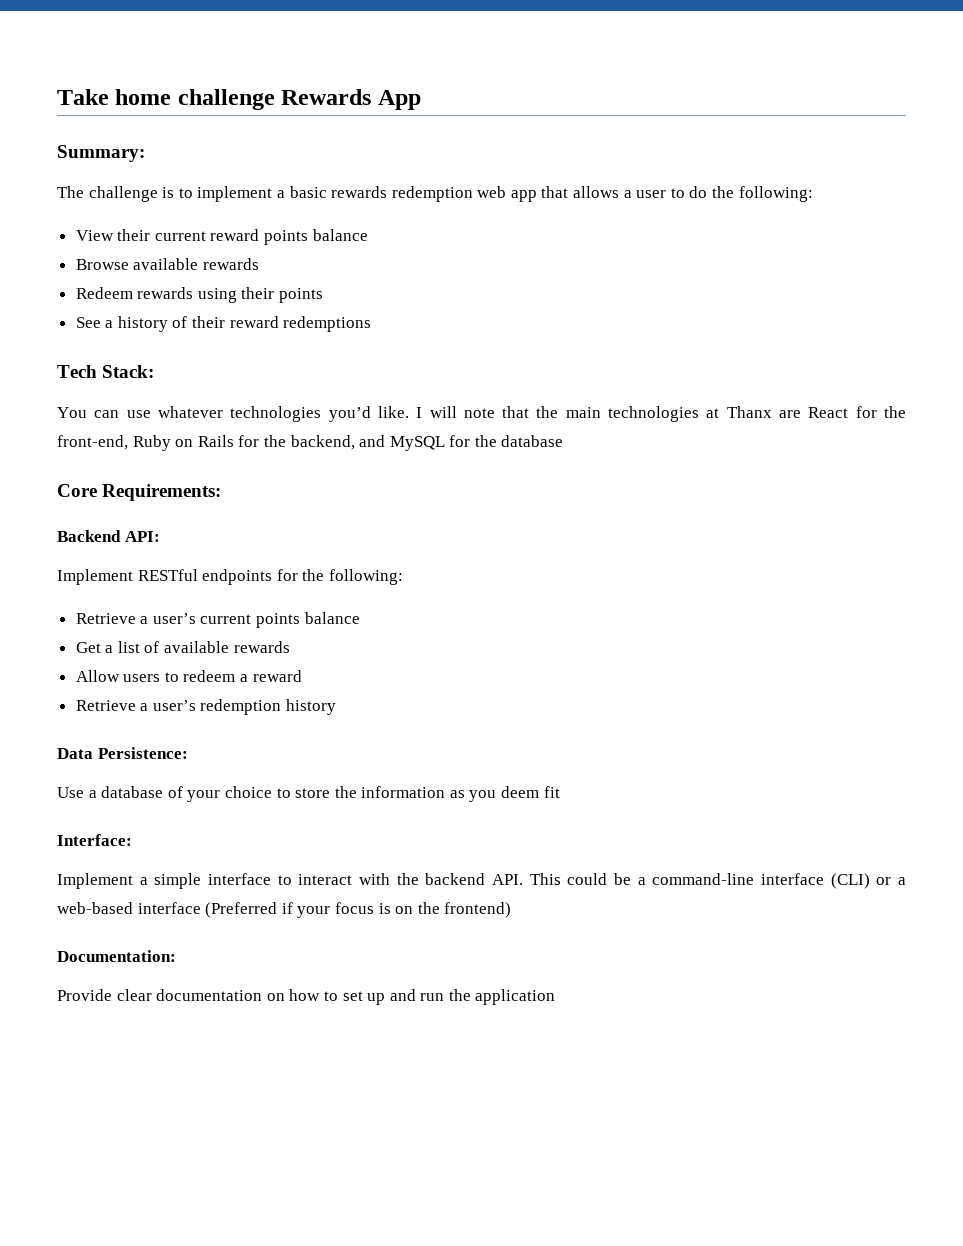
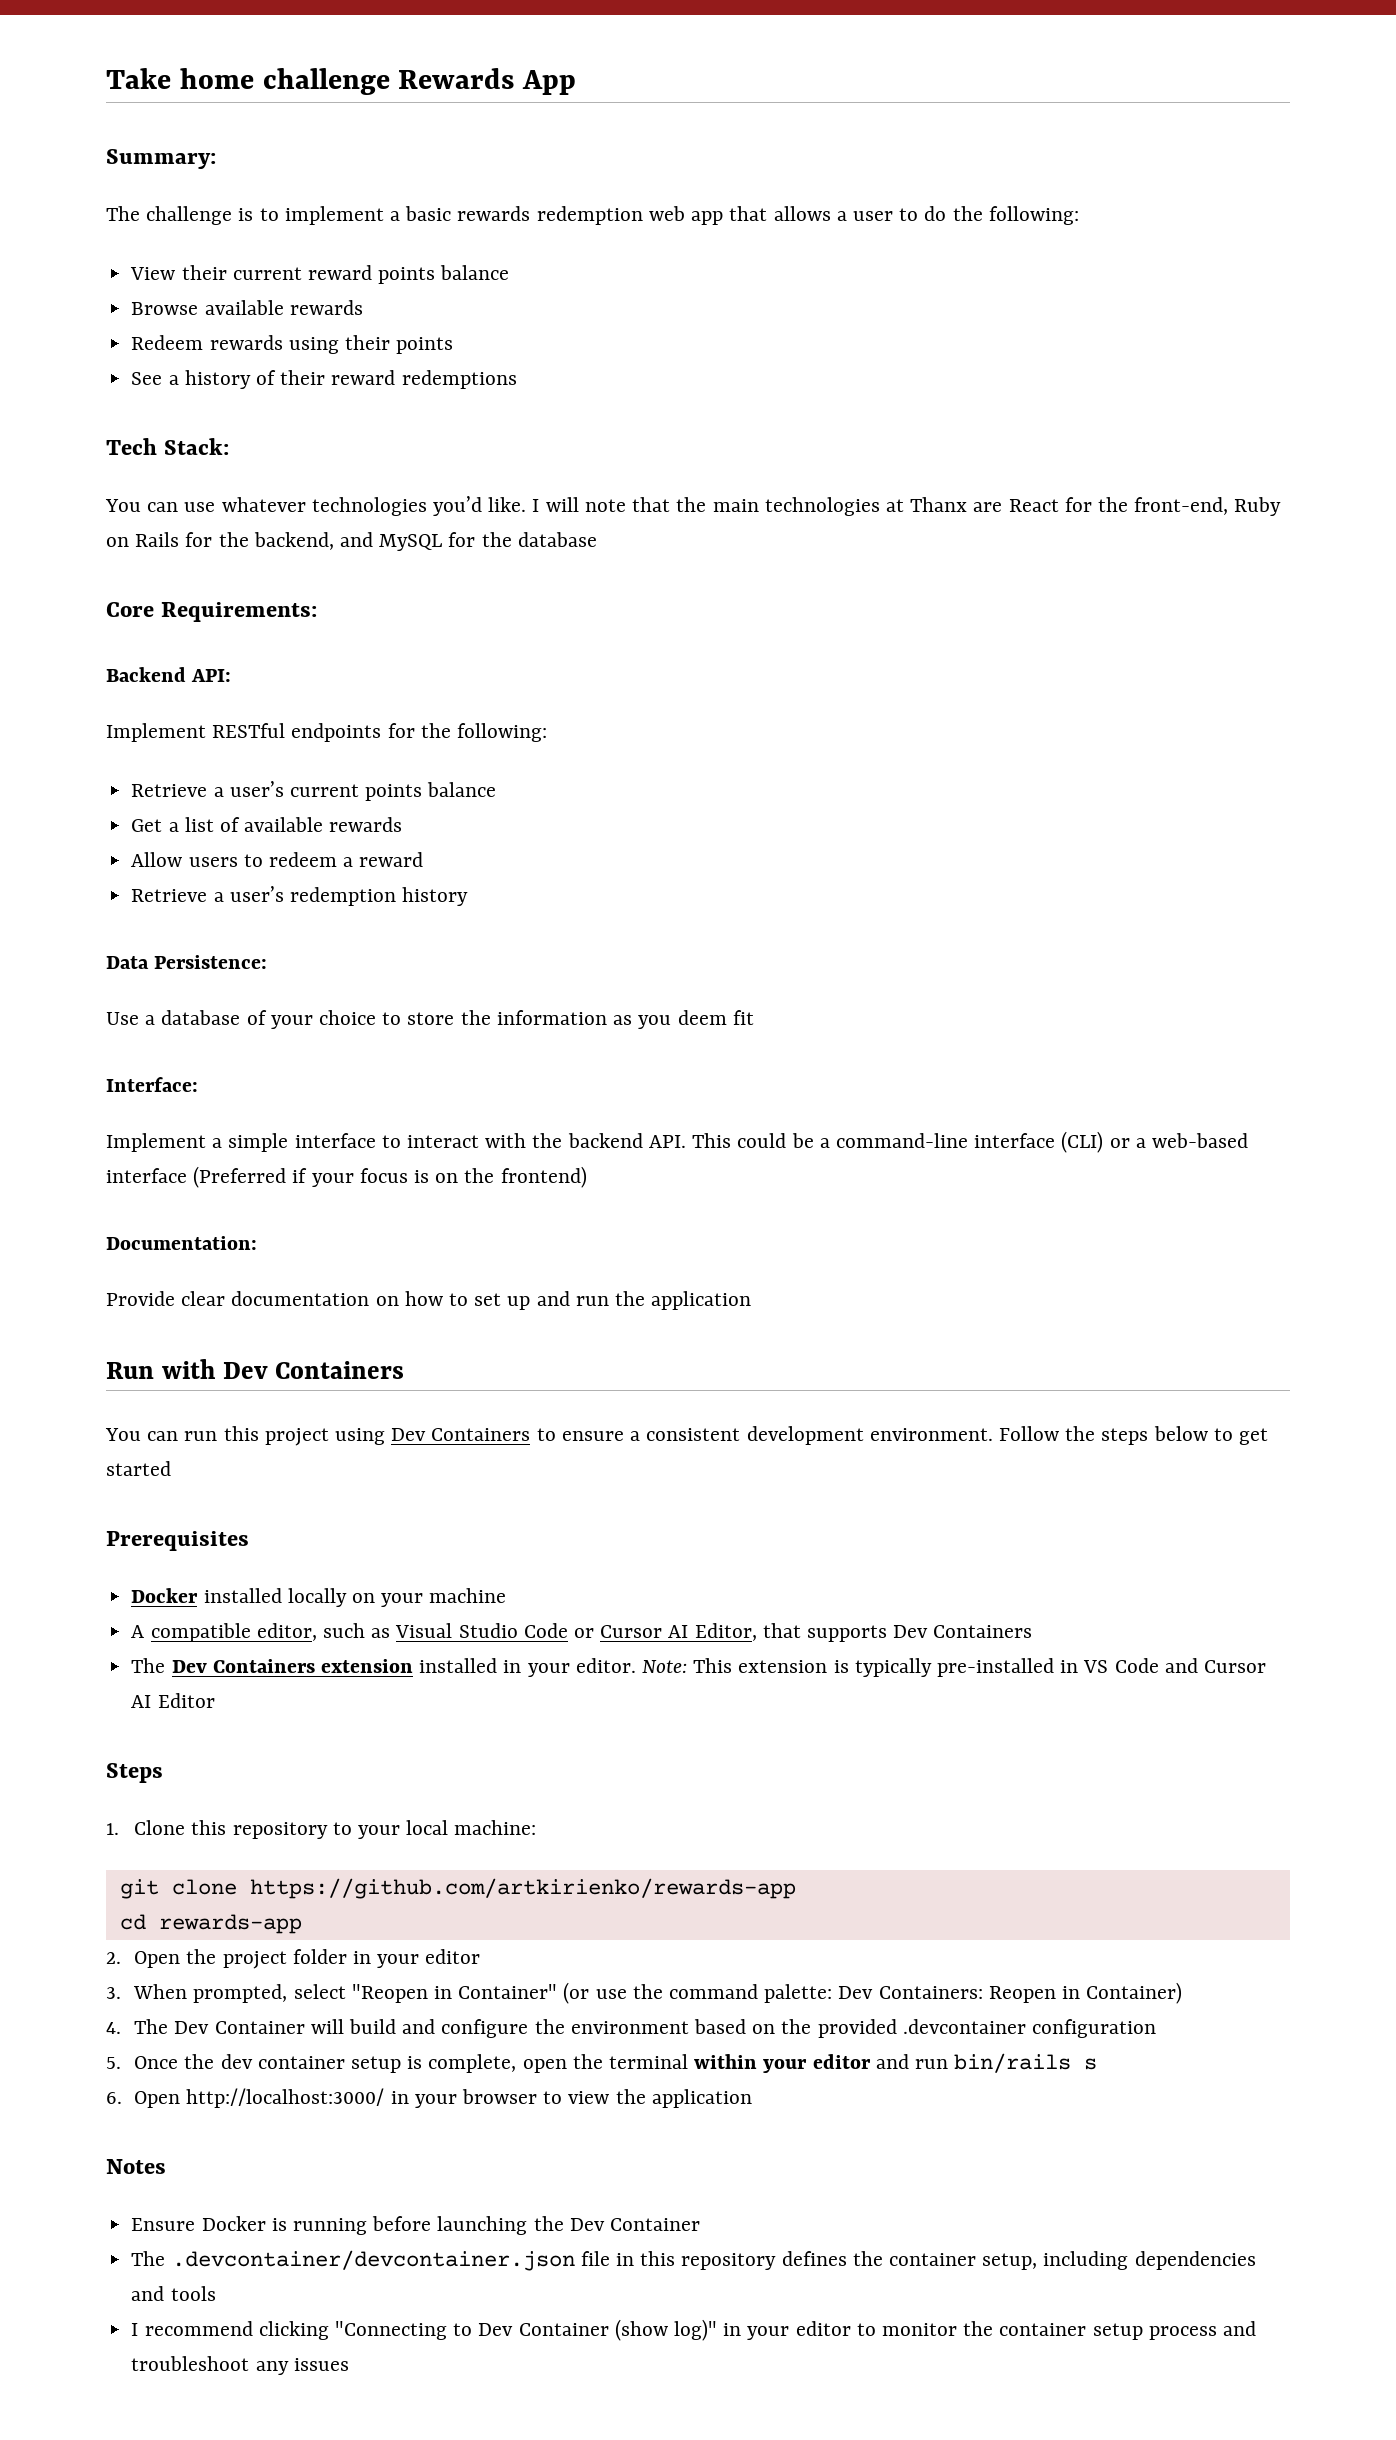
+ Run with Dev Containers
+ You can run this project using Dev Containers to ensure a consistent development environment. Follow the steps below to get started
+ Prerequisites
+ Docker installed locally on your machine
+ A compatible editor, such as Visual Studio Code or Cursor AI Editor, that supports Dev Containers
+ The Dev Containers extension installed in your editor. Note: This extension is typically pre-installed in VS Code and Cursor AI Editor
+ Steps
+ 1. Clone this repository to your local machine:
+ git clone https://github.com/artkirienko/rewards-app
+ cd rewards-app
+ 2. Open the project folder in your editor
+ 3. When prompted, select "Reopen in Container" (or use the command palette: Dev Containers: Reopen in Container)
+ 4. The Dev Container will build and configure the environment based on the provided .devcontainer configuration
+ 5. Once the dev container setup is complete, open the terminal within your editor and run bin/rails s
+ 6. Open http://localhost:3000/ in your browser to view the application
+ Notes
+ Ensure Docker is running before launching the Dev Container
+ The .devcontainer/devcontainer.json file in this repository defines the container setup, including dependencies and tools
+ I recommend clicking "Connecting to Dev Container (show log)" in your editor to monitor the container setup process and troubleshoot any issues

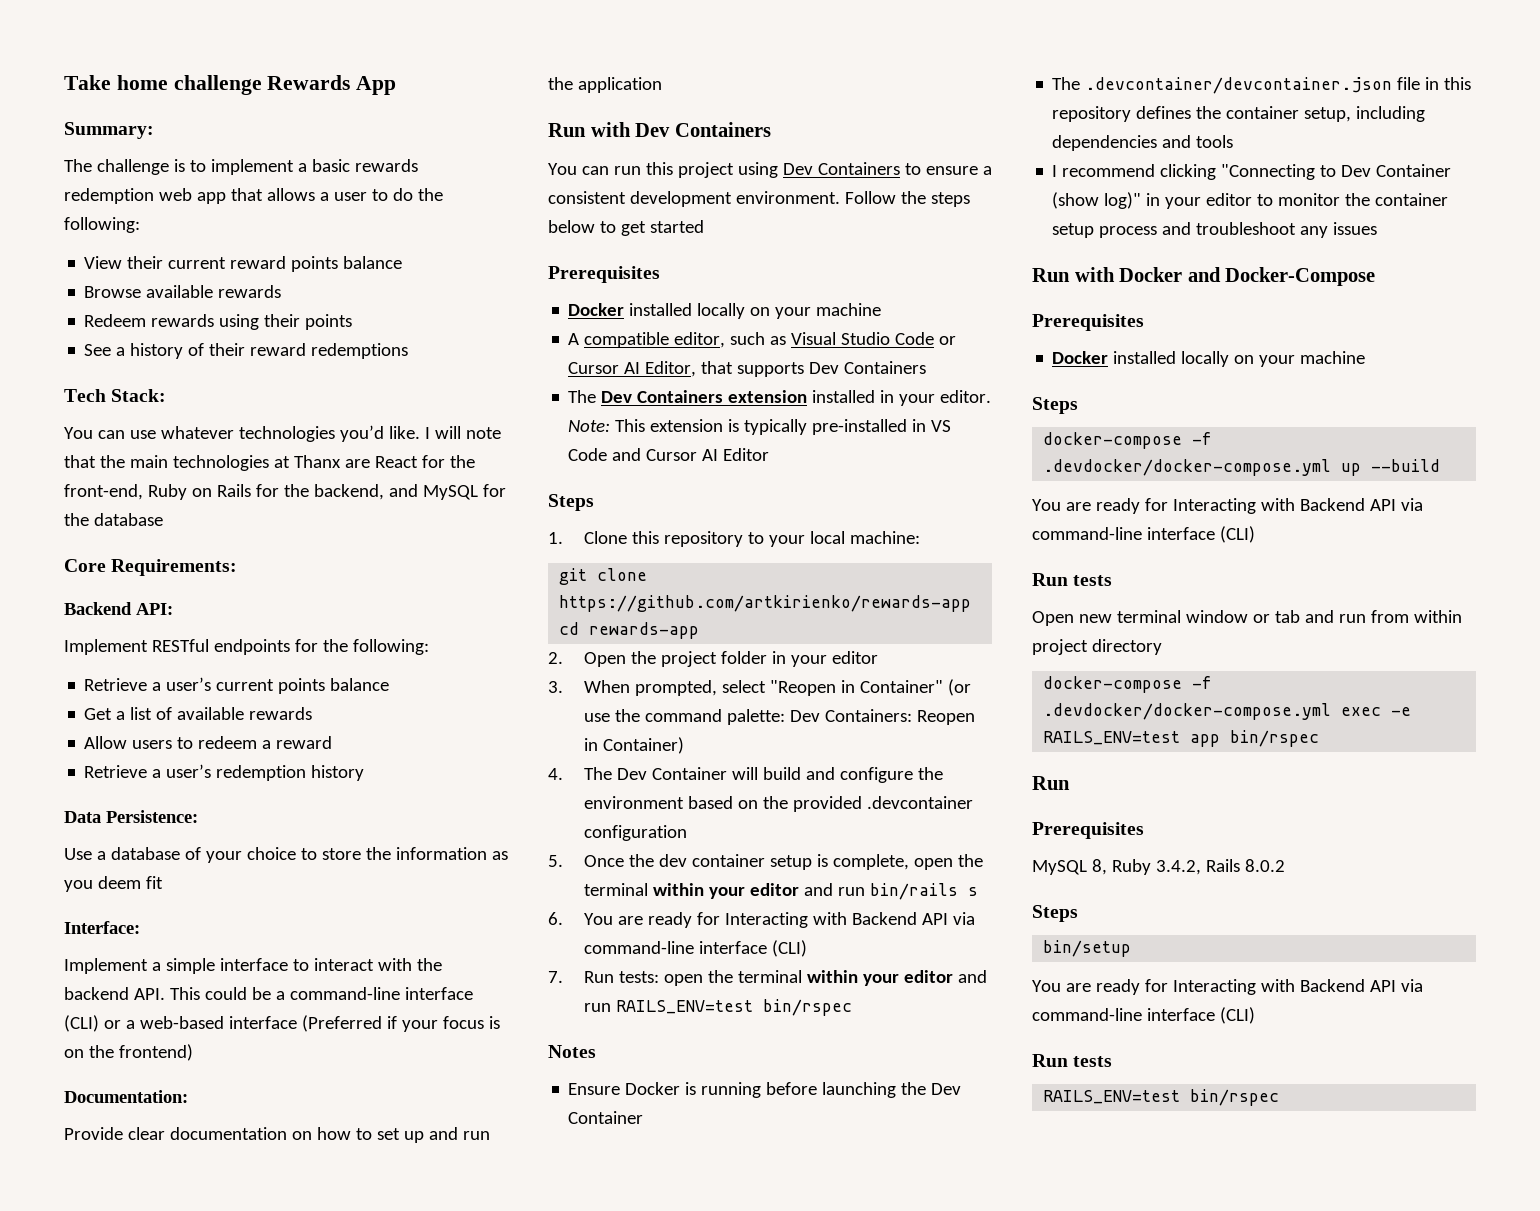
- 6. Open http://localhost:3000/ in your browser to view the application
+ 6. You are ready for Interacting with Backend API via command-line interface (CLI)
+ 7. Run tests: open the terminal within your editor and run RAILS_ENV=test bin/rspec
+ Run with Docker and Docker-Compose
+ Prerequisites
+ Docker installed locally on your machine
+ Steps
+ docker-compose -f .devdocker/docker-compose.yml up --build
+ You are ready for Interacting with Backend API via command-line interface (CLI)
+ Run tests
+ Open new terminal window or tab and run from within project directory
+ docker-compose -f .devdocker/docker-compose.yml exec -e RAILS_ENV=test app bin/rspec
+ Run
+ Prerequisites
+ MySQL 8, Ruby 3.4.2, Rails 8.0.2
+ Steps
+ bin/setup
+ You are ready for Interacting with Backend API via command-line interface (CLI)
+ Run tests
+ RAILS_ENV=test bin/rspec

